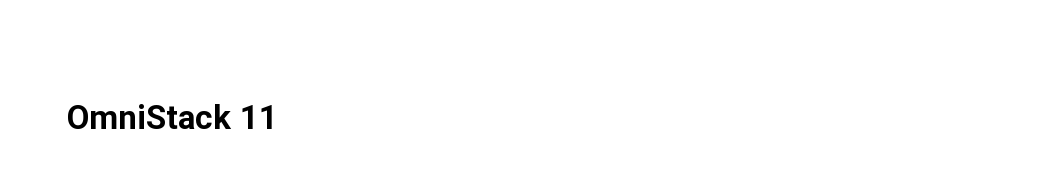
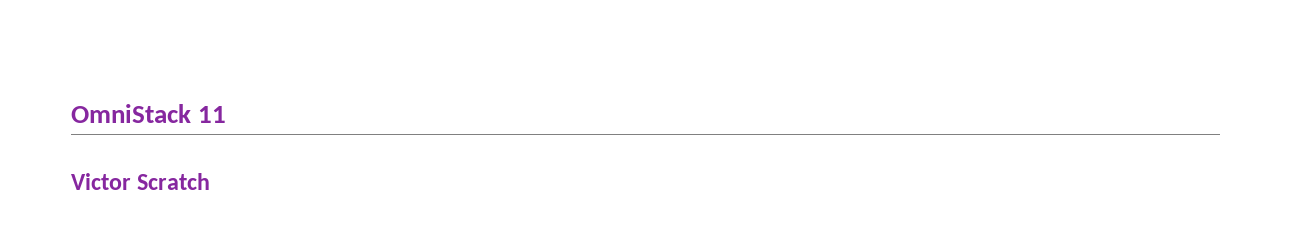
+ Victor Scratch

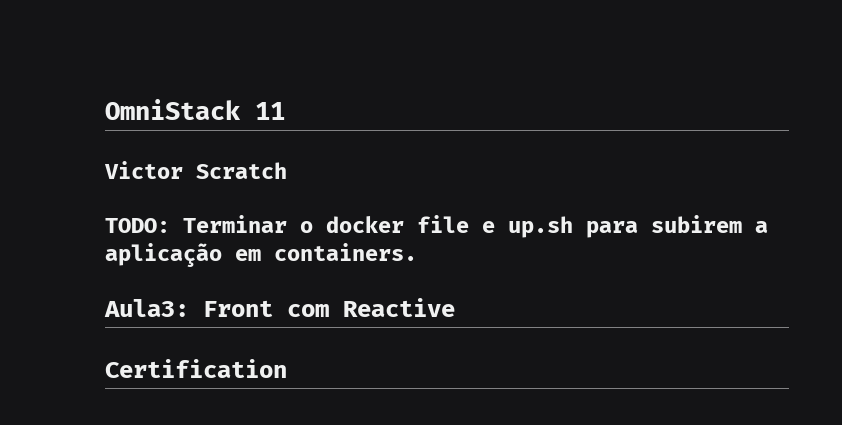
+ TODO: Terminar o docker file e up.sh para subirem a aplicação em containers.
+ Aula3: Front com Reactive
+ Certification

